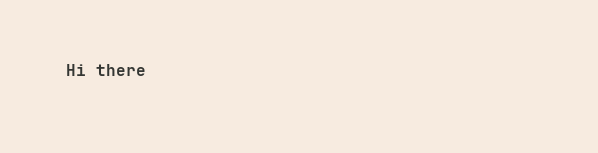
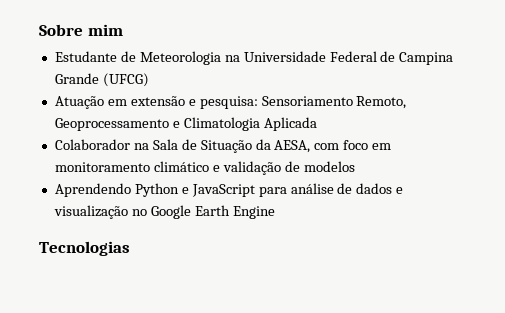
- Hi there
+ Sobre mim
+ Estudante de Meteorologia na Universidade Federal de Campina Grande (UFCG)
+ Atuação em extensão e pesquisa: Sensoriamento Remoto, Geoprocessamento e Climatologia Aplicada
+ Colaborador na Sala de Situação da AESA, com foco em monitoramento climático e validação de modelos
+ Aprendendo Python e JavaScript para análise de dados e visualização no Google Earth Engine
+ Tecnologias

